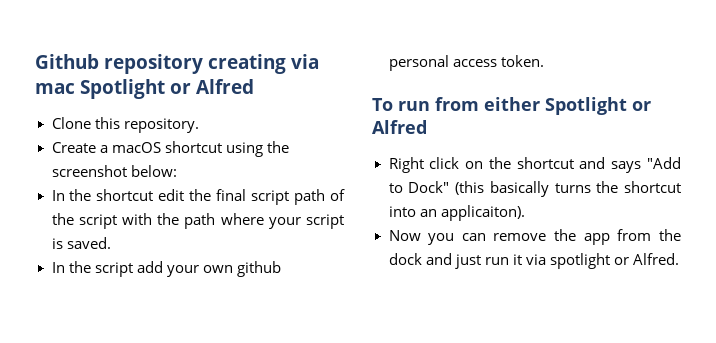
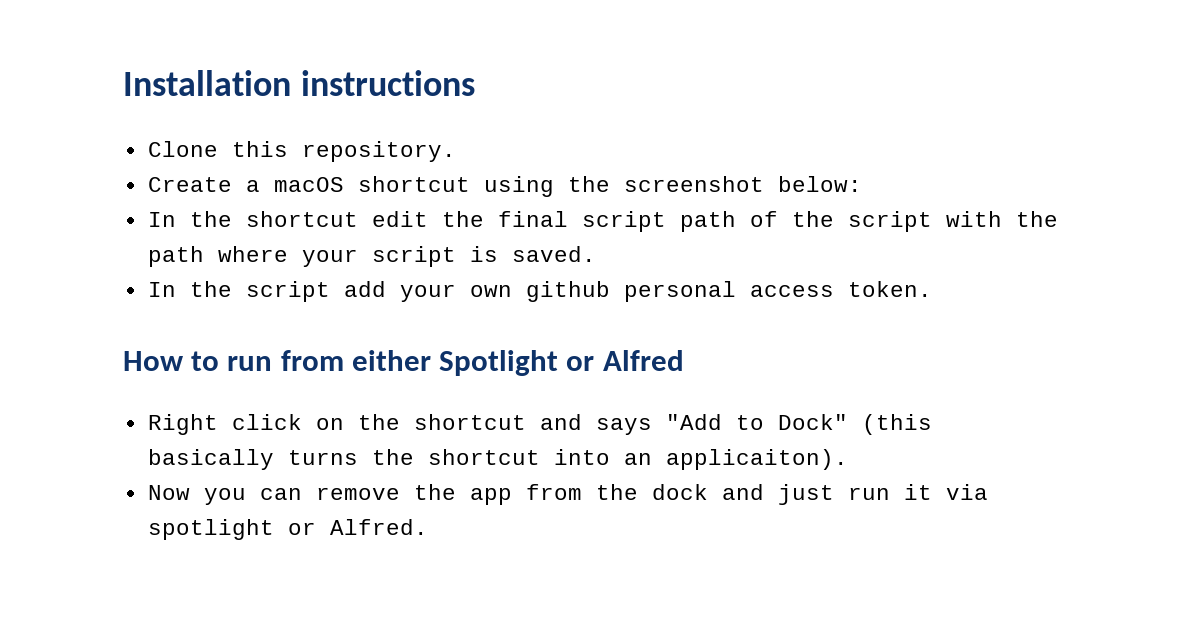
- Github repository creating via mac Spotlight or Alfred
+ Installation instructions
- To run from either Spotlight or Alfred
+ How to run from either Spotlight or Alfred

